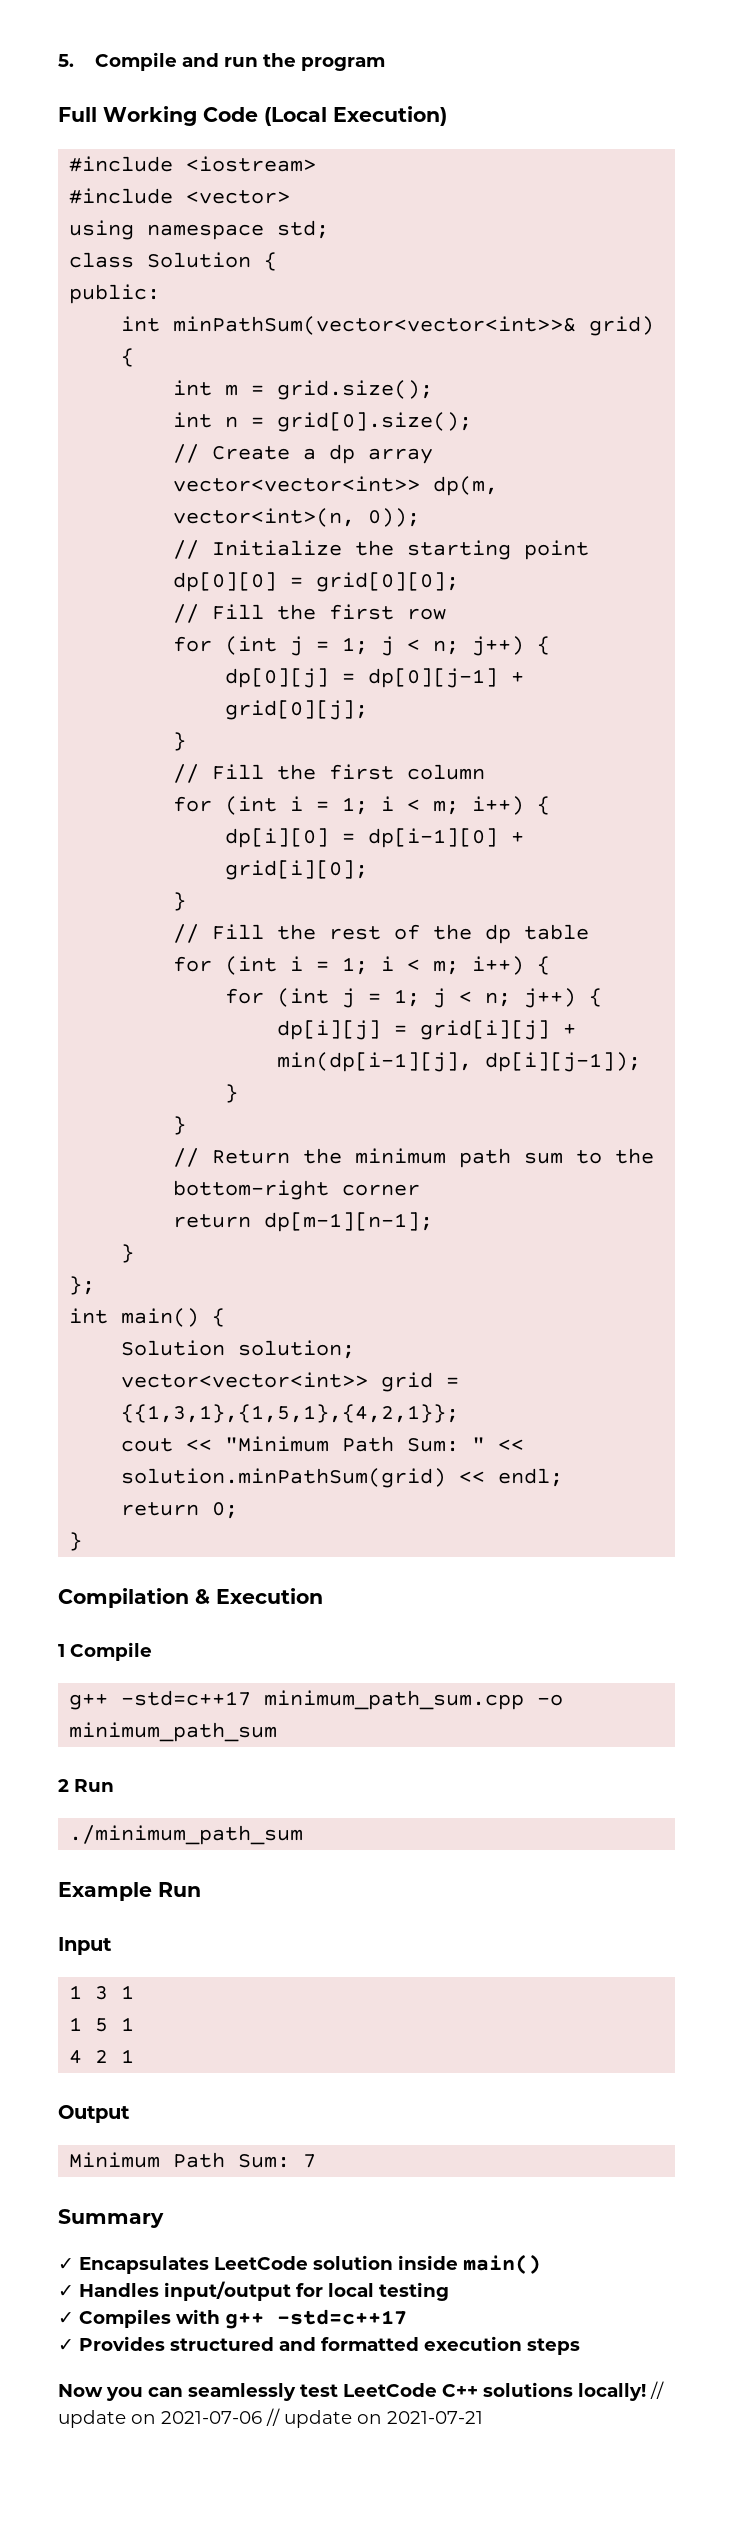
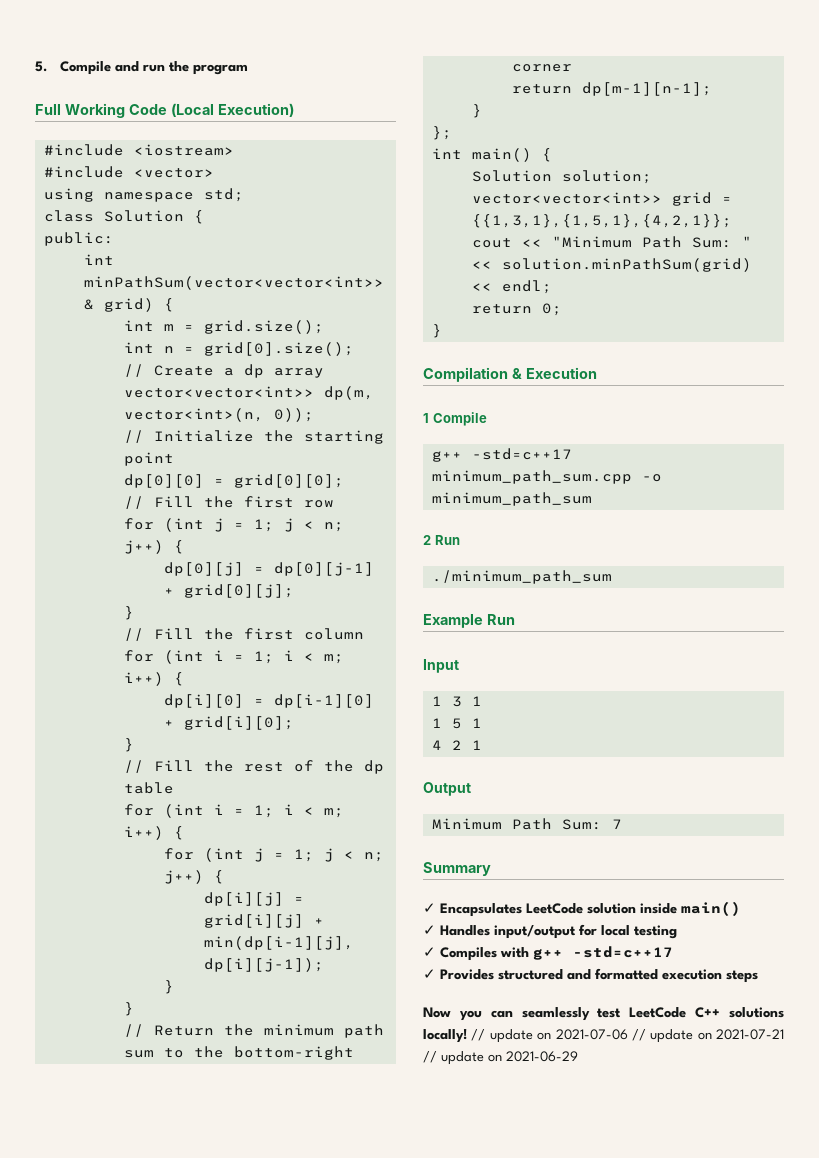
- // update on 2021-07-06 // update on 2021-07-21
+ // update on 2021-07-06 // update on 2021-07-21 // update on 2021-06-29

